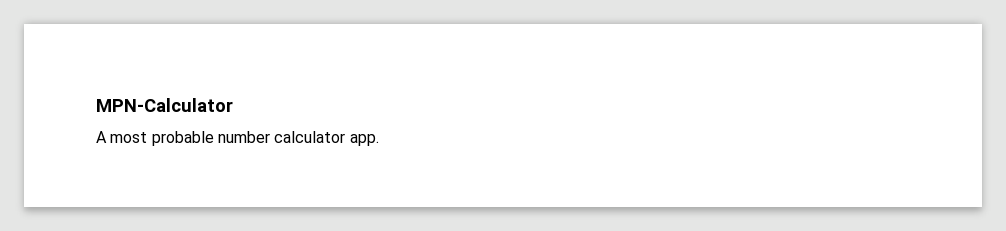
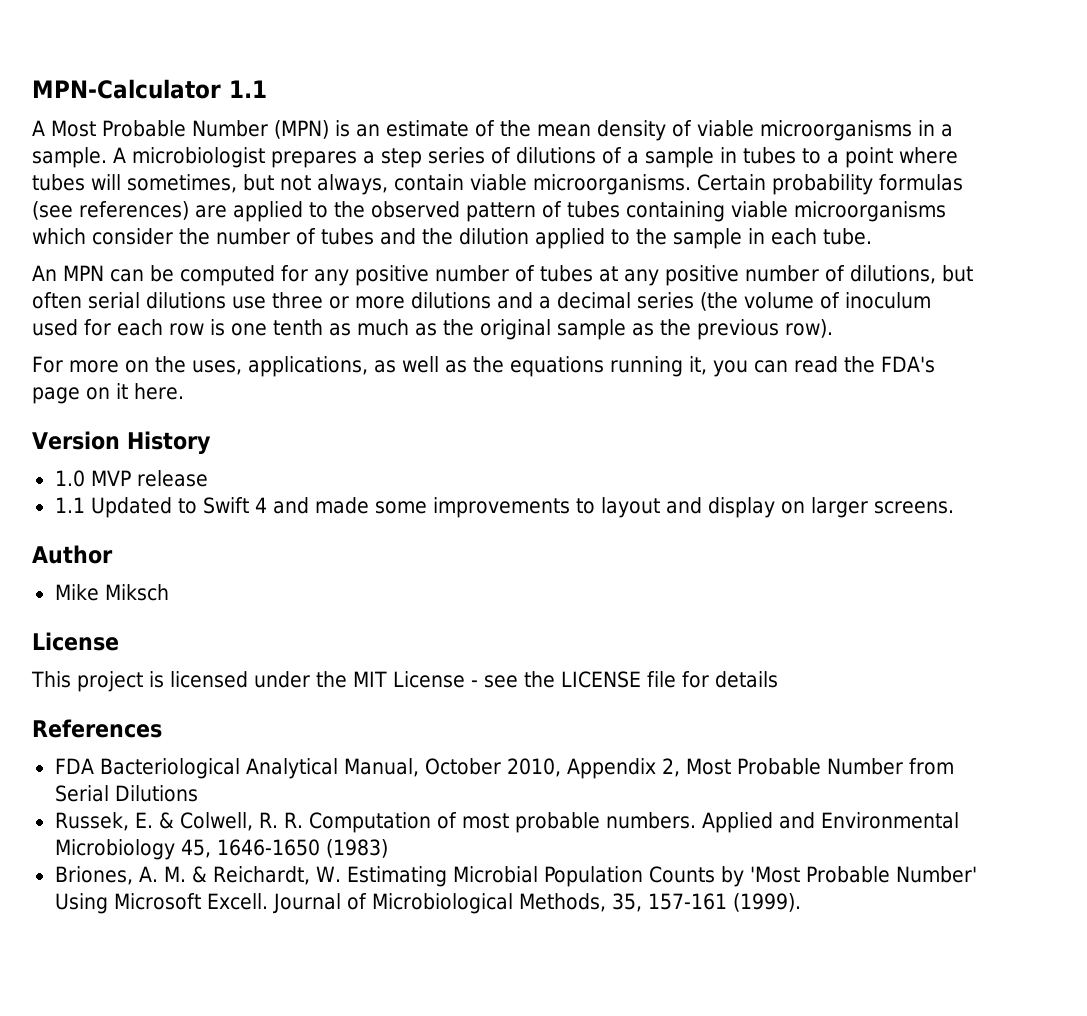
- MPN-Calculator
- A most probable number calculator app.
+ MPN-Calculator 1.1
+ A Most Probable Number (MPN) is an estimate of the mean density of viable microorganisms in a sample. A microbiologist prepares a step series of dilutions of a sample in tubes to a point where tubes will sometimes, but not always, contain viable microorganisms. Certain probability formulas (see references) are applied to the observed pattern of tubes containing viable microorganisms which consider the number of tubes and the dilution applied to the sample in each tube.
+ An MPN can be computed for any positive number of tubes at any positive number of dilutions, but often serial dilutions use three or more dilutions and a decimal series (the volume of inoculum used for each row is one tenth as much as the original sample as the previous row).
+ For more on the uses, applications, as well as the equations running it, you can read the FDA's page on it here.
+ Version History
+ 1.0 MVP release
+ 1.1 Updated to Swift 4 and made some improvements to layout and display on larger screens.
+ Author
+ Mike Miksch
+ License
+ This project is licensed under the MIT License - see the LICENSE file for details
+ References
+ FDA Bacteriological Analytical Manual, October 2010, Appendix 2, Most Probable Number from Serial Dilutions
+ Russek, E. & Colwell, R. R. Computation of most probable numbers. Applied and Environmental Microbiology 45, 1646-1650 (1983)
+ Briones, A. M. & Reichardt, W. Estimating Microbial Population Counts by 'Most Probable Number' Using Microsoft Excell. Journal of Microbiological Methods, 35, 157-161 (1999).

